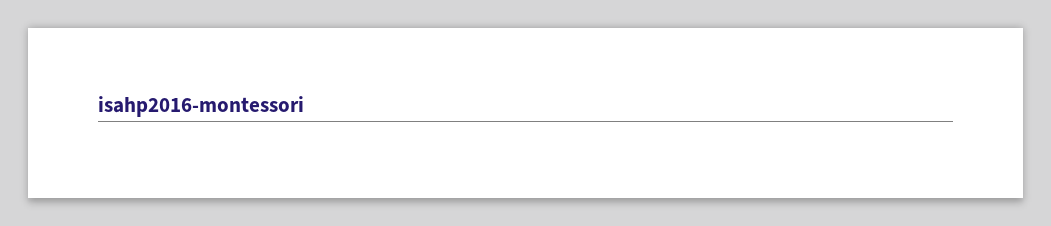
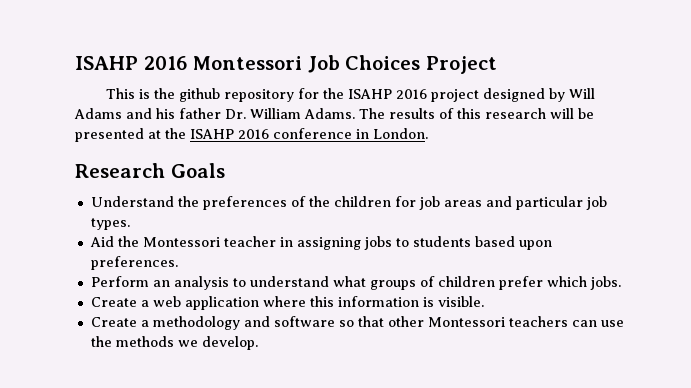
- isahp2016-montessori
+ ISAHP 2016 Montessori Job Choices Project
+ This is the github repository for the ISAHP 2016 project designed by Will Adams and his father Dr. William Adams. The results of this research will be presented at the ISAHP 2016 conference in London.
+ Research Goals
+ Understand the preferences of the children for job areas and particular job types.
+ Aid the Montessori teacher in assigning jobs to students based upon preferences.
+ Perform an analysis to understand what groups of children prefer which jobs.
+ Create a web application where this information is visible.
+ Create a methodology and software so that other Montessori teachers can use the methods we develop.

